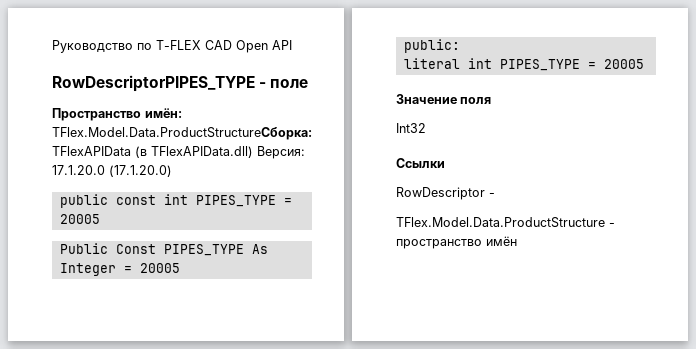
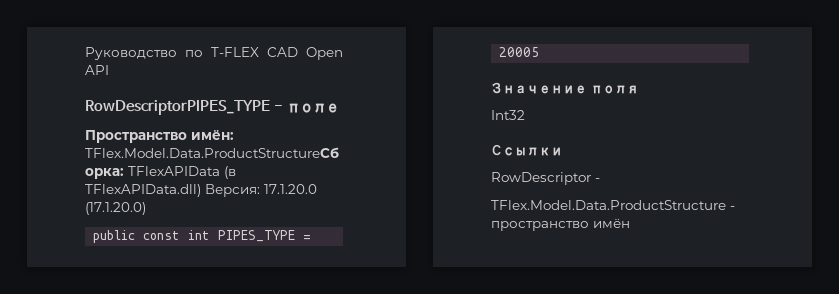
- Public Const PIPES_TYPE As Integer = 20005
- public:
- literal int PIPES_TYPE = 20005

